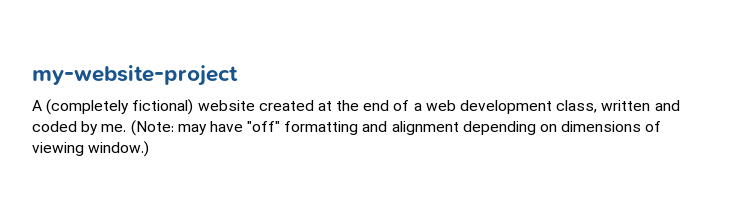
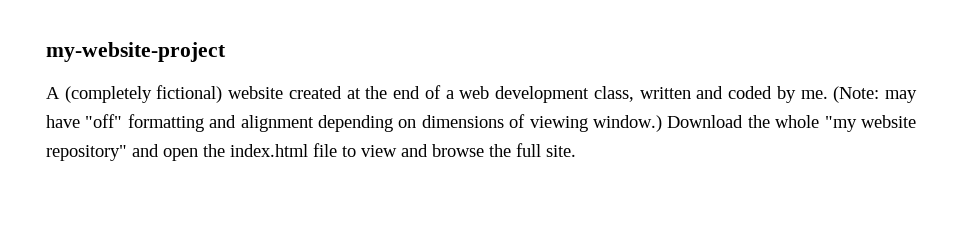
+ Download the whole "my website repository" and open the index.html file to view and browse the full site.

